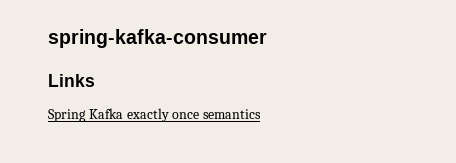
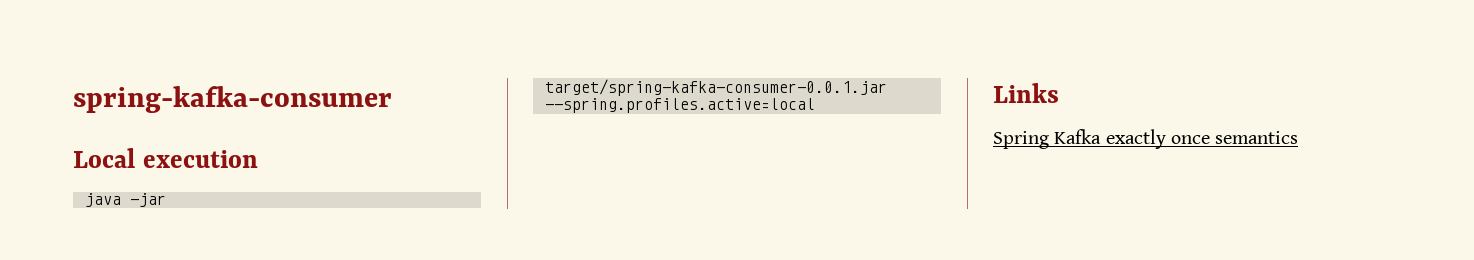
+ Local execution
+ java -jar target/spring-kafka-consumer-0.0.1.jar --spring.profiles.active=local

